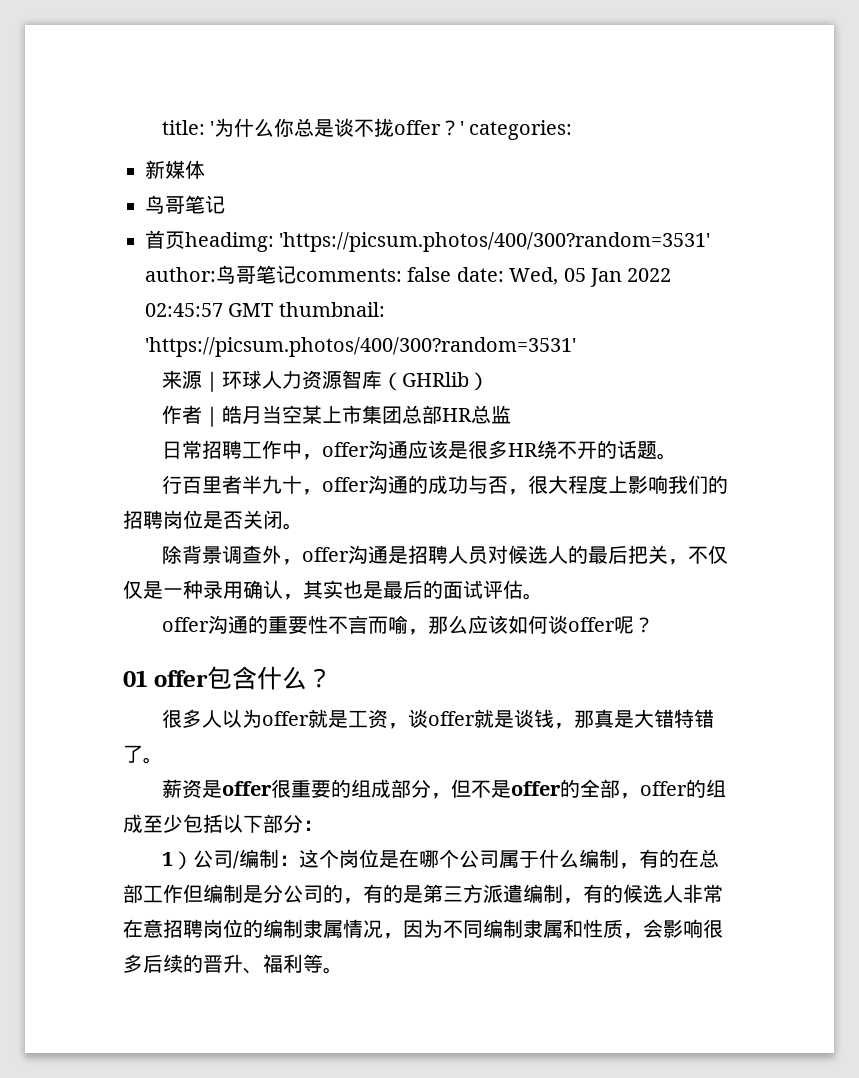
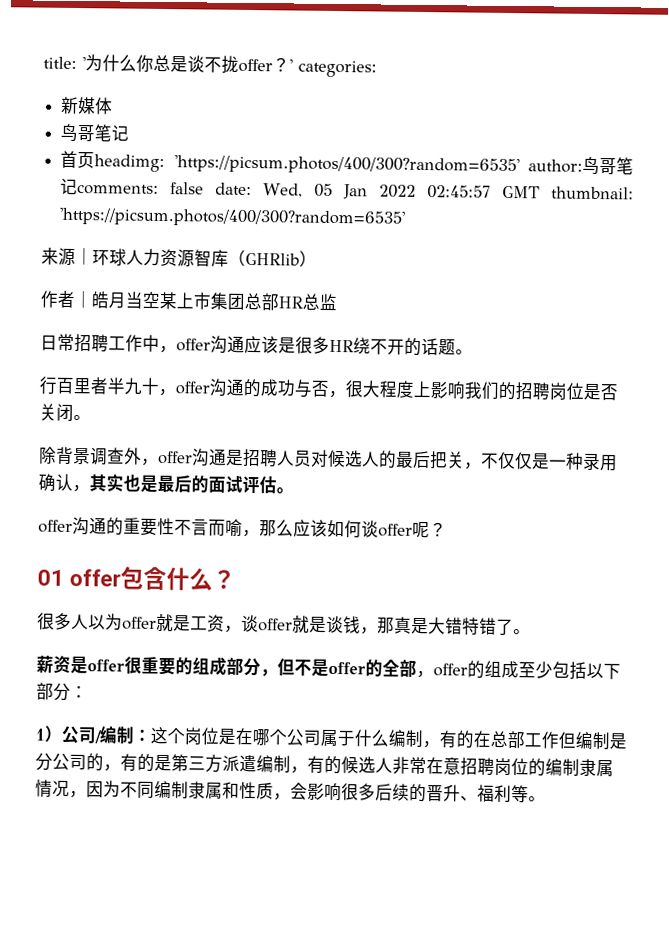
- 首页headimg: 'https://picsum.photos/400/300?random=3531' author:鸟哥笔记comments: false date: Wed, 05 Jan 2022 02:45:57 GMT thumbnail: 'https://picsum.photos/400/300?random=3531'
+ 首页headimg: 'https://picsum.photos/400/300?random=6535' author:鸟哥笔记comments: false date: Wed, 05 Jan 2022 02:45:57 GMT thumbnail: 'https://picsum.photos/400/300?random=6535'

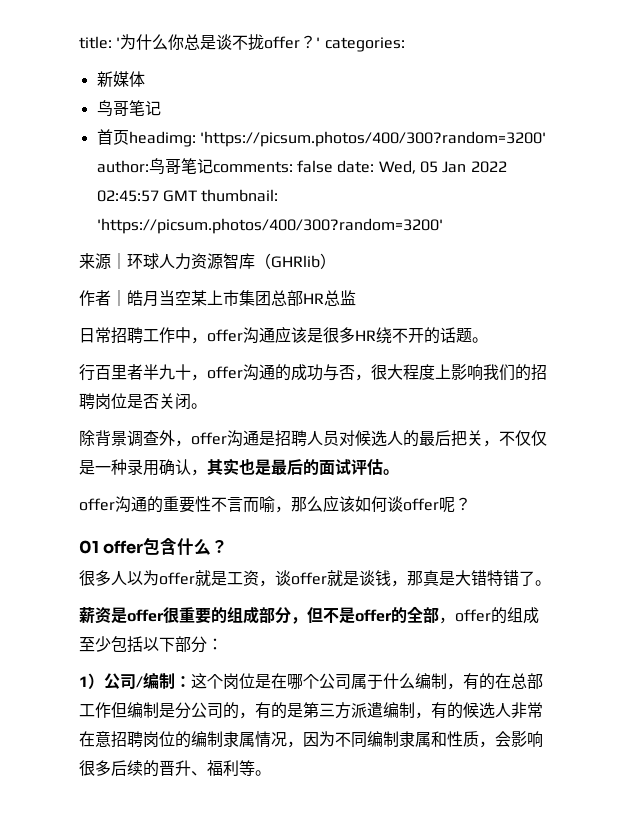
- 首页headimg: 'https://picsum.photos/400/300?random=6535' author:鸟哥笔记comments: false date: Wed, 05 Jan 2022 02:45:57 GMT thumbnail: 'https://picsum.photos/400/300?random=6535'
+ 首页headimg: 'https://picsum.photos/400/300?random=3200' author:鸟哥笔记comments: false date: Wed, 05 Jan 2022 02:45:57 GMT thumbnail: 'https://picsum.photos/400/300?random=3200'

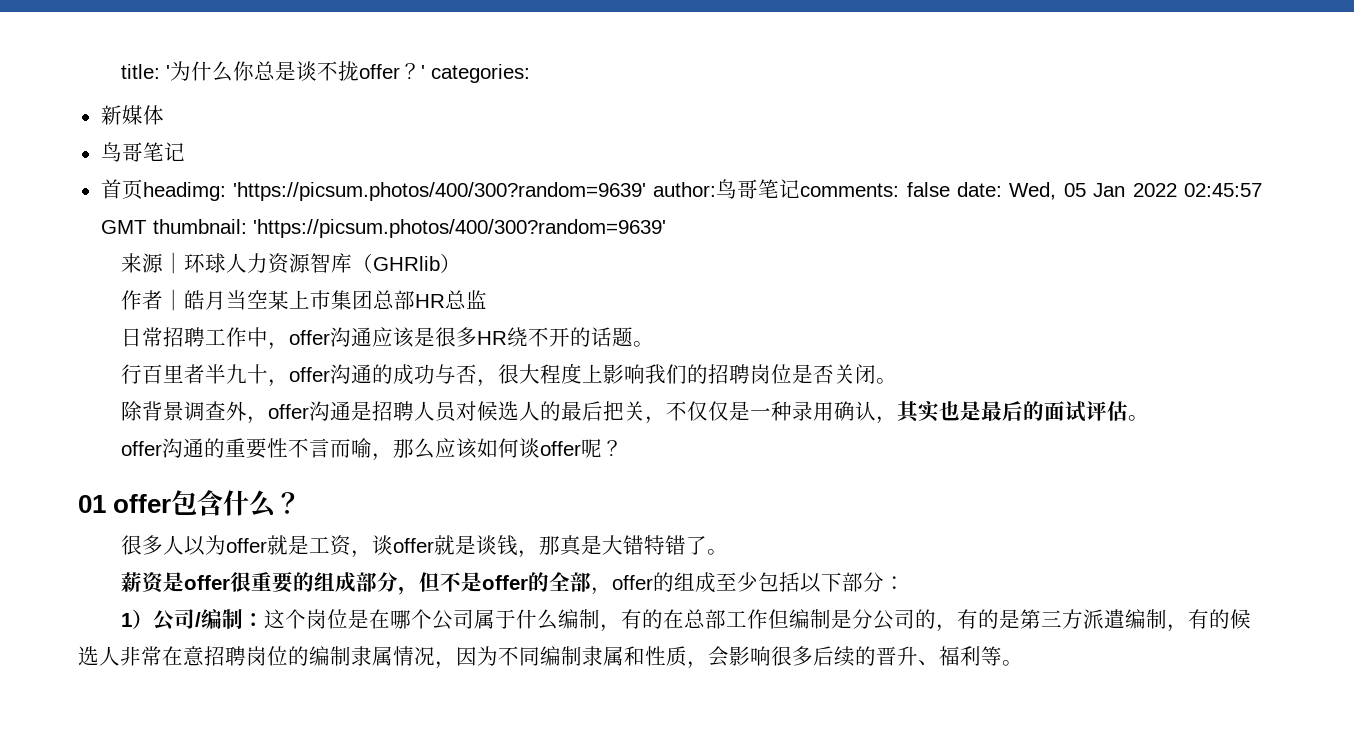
- 首页headimg: 'https://picsum.photos/400/300?random=3200' author:鸟哥笔记comments: false date: Wed, 05 Jan 2022 02:45:57 GMT thumbnail: 'https://picsum.photos/400/300?random=3200'
+ 首页headimg: 'https://picsum.photos/400/300?random=9639' author:鸟哥笔记comments: false date: Wed, 05 Jan 2022 02:45:57 GMT thumbnail: 'https://picsum.photos/400/300?random=9639'

